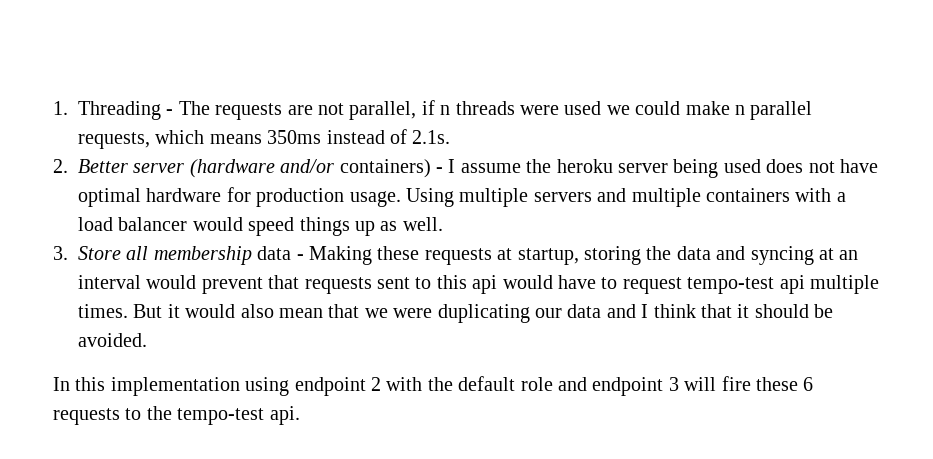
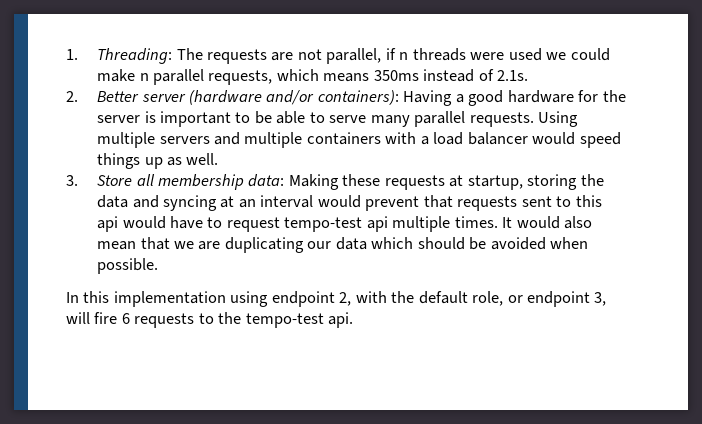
- 1. Threading - The requests are not parallel, if n threads were used we could make n parallel requests, which means 350ms instead of 2.1s.
+ 1. Threading: The requests are not parallel, if n threads were used we could make n parallel requests, which means 350ms instead of 2.1s.
- 2. Better server (hardware and/or containers) - I assume the heroku server being used does not have optimal hardware for production usage.
+ 2. Better server (hardware and/or containers): Having a good hardware for the server is important to be able to serve many parallel requests.
- 3. Store all membership data - Making these requests at startup, storing the data and syncing at an interval would prevent that requests sent to this api would have to request tempo-test api multiple times.
+ 3. Store all membership data: Making these requests at startup, storing the data and syncing at an interval would prevent that requests sent to this api would have to request tempo-test api multiple times.
- But it would also mean that we were duplicating our data and I think that it should be avoided.
+ It would also mean that we are duplicating our data which should be avoided when possible.
- In this implementation using endpoint 2 with the default role and endpoint 3 will fire these 6 requests to the tempo-test api.
+ In this implementation using endpoint 2, with the default role, or endpoint 3, will fire 6 requests to the tempo-test api.

